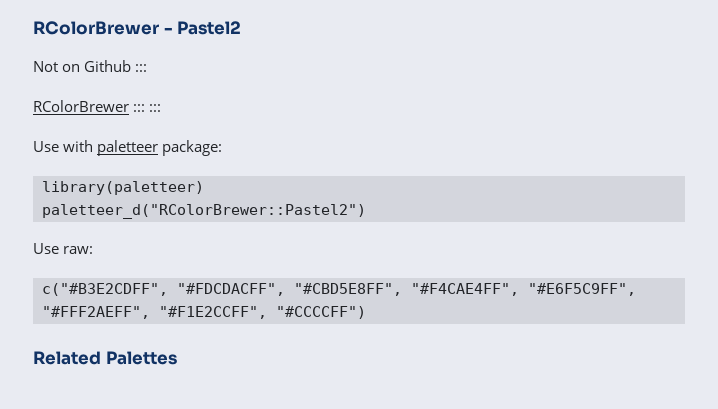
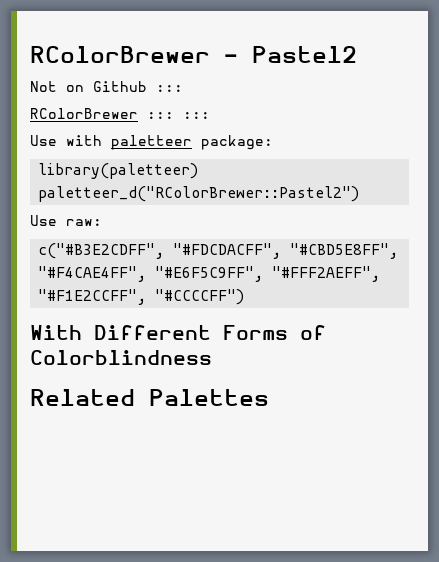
+ With Different Forms of Colorblindness

